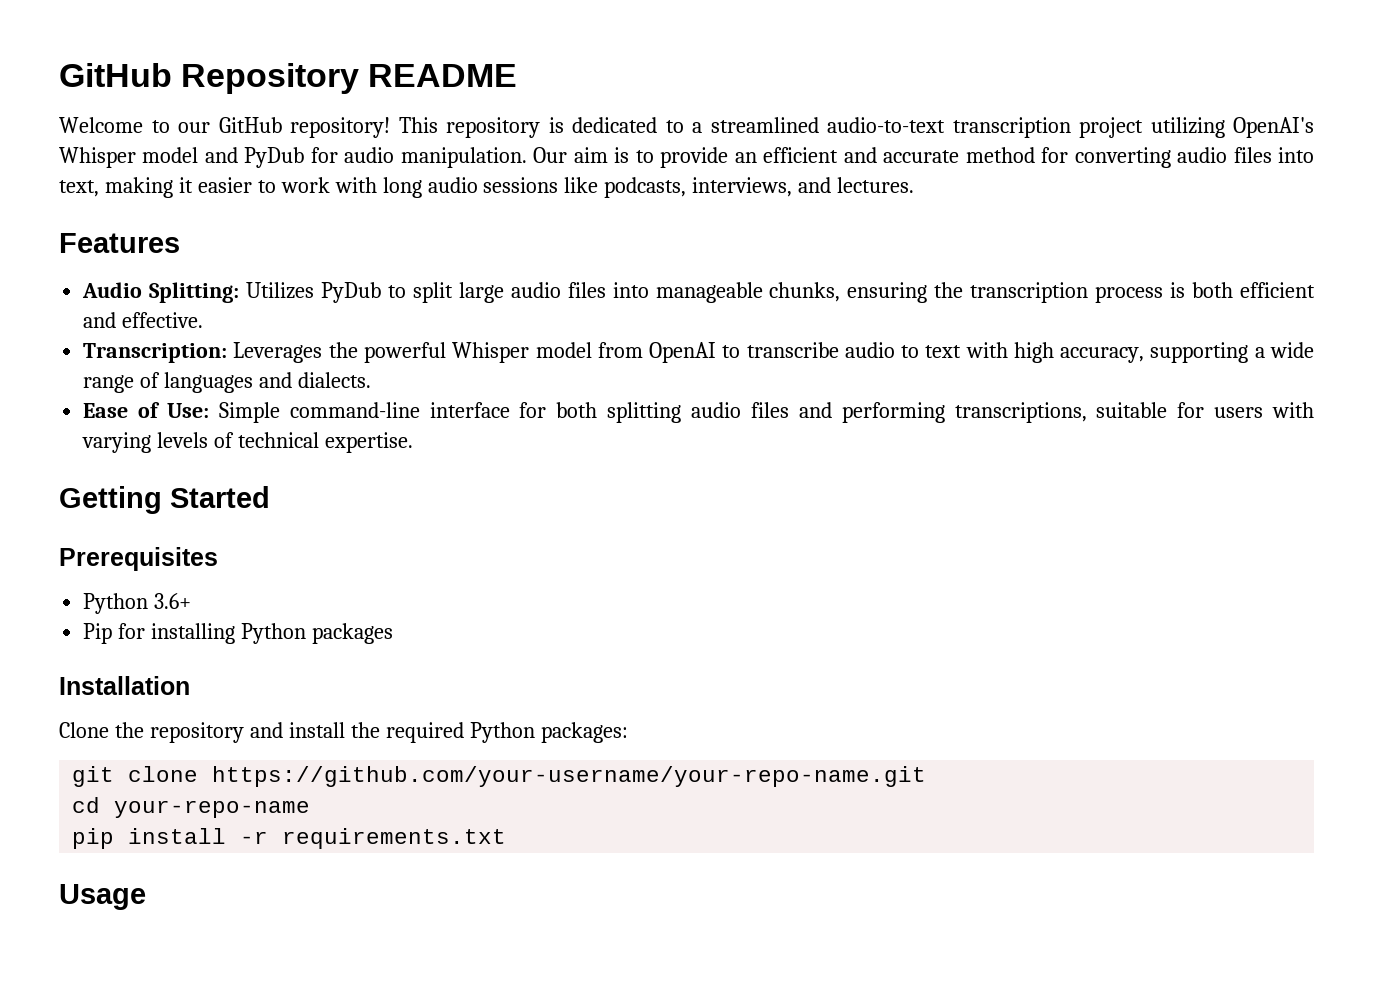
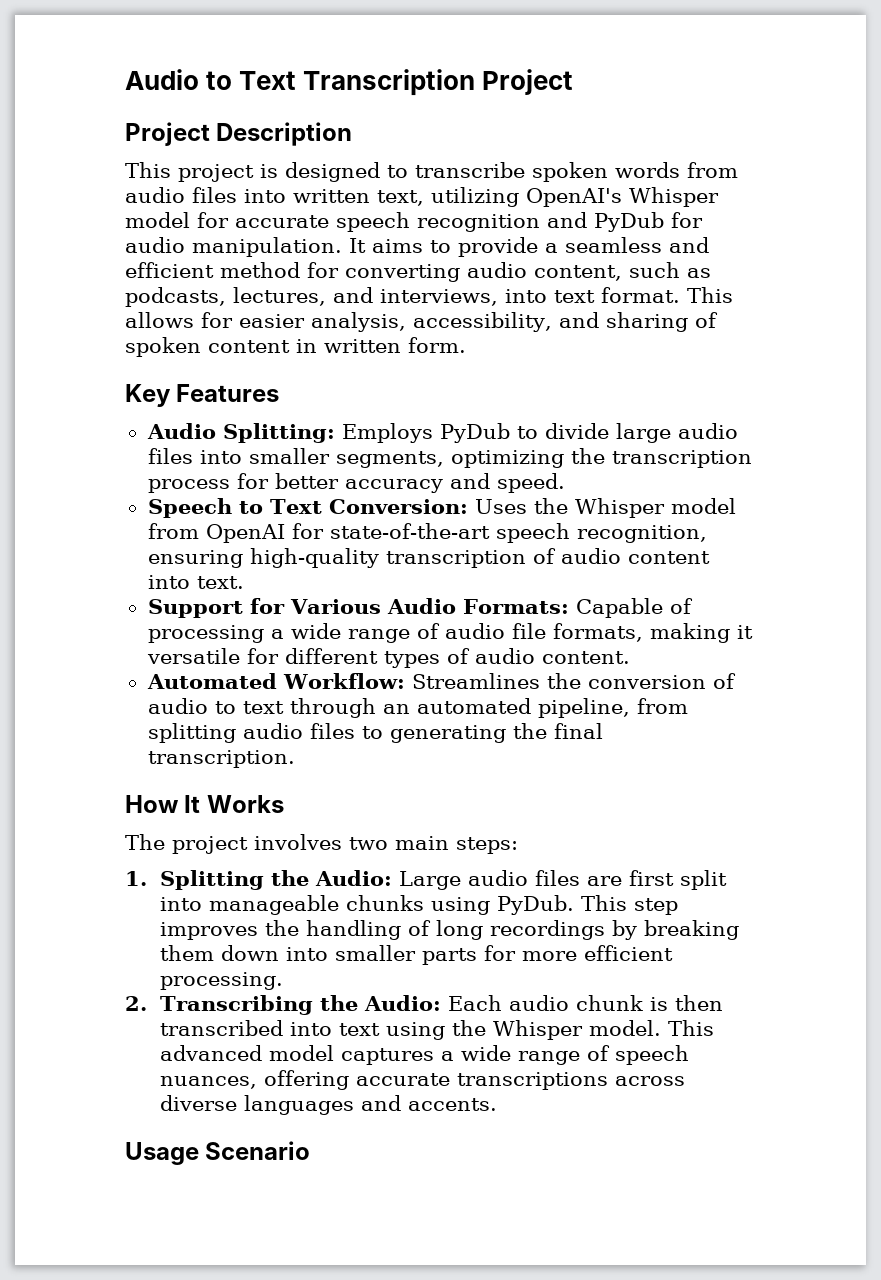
- GitHub Repository README
- Welcome to our GitHub repository! This repository is dedicated to a streamlined audio-to-text transcription project utilizing OpenAI's Whisper model and PyDub for audio manipulation.
+ Audio to Text Transcription Project
+ Project Description
+ This project is designed to transcribe spoken words from audio files into written text, utilizing OpenAI's Whisper model for accurate speech recognition and PyDub for audio manipulation.
- Our aim is to provide an efficient and accurate method for converting audio files into text, making it easier to work with long audio sessions like podcasts, interviews, and lectures.
- Features
+ It aims to provide a seamless and efficient method for converting audio content, such as podcasts, lectures, and interviews, into text format. This allows for easier analysis, accessibility, and sharing of spoken content in written form.
+ Key Features
- Audio Splitting: Utilizes PyDub to split large audio files into manageable chunks, ensuring the transcription process is both efficient and effective.
- Transcription: Leverages the powerful Whisper model from OpenAI to transcribe audio to text with high accuracy, supporting a wide range of languages and dialects.
- Ease of Use: Simple command-line interface for both splitting audio files and performing transcriptions, suitable for users with varying levels of technical expertise.
- Getting Started
- Prerequisites
- Python 3.6+
- Pip for installing Python packages
- Installation
- Clone the repository and install the required Python packages:
- git clone https://github.com/your-username/your-repo-name.git
- cd your-repo-name
- pip install -r requirements.txt
+ Audio Splitting: Employs PyDub to divide large audio files into smaller segments, optimizing the transcription process for better accuracy and speed.
+ Speech to Text Conversion: Uses the Whisper model from OpenAI for state-of-the-art speech recognition, ensuring high-quality transcription of audio content into text.
+ Support for Various Audio Formats: Capable of processing a wide range of audio file formats, making it versatile for different types of audio content.
+ Automated Workflow: Streamlines the conversion of audio to text through an automated pipeline, from splitting audio files to generating the final transcription.
+ How It Works
+ The project involves two main steps:
+ 1. Splitting the Audio: Large audio files are first split into manageable chunks using PyDub. This step improves the handling of long recordings by breaking them down into smaller parts for more efficient processing.
+ 2. Transcribing the Audio: Each audio chunk is then transcribed into text using the Whisper model. This advanced model captures a wide range of speech nuances, offering accurate transcriptions across diverse languages and accents.
- Usage
+ Usage Scenario

